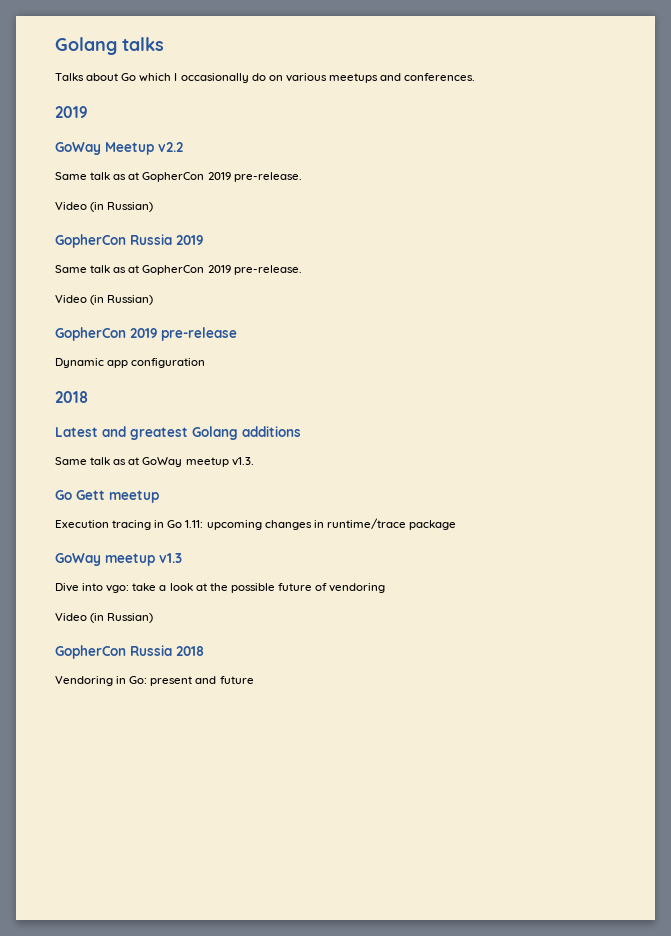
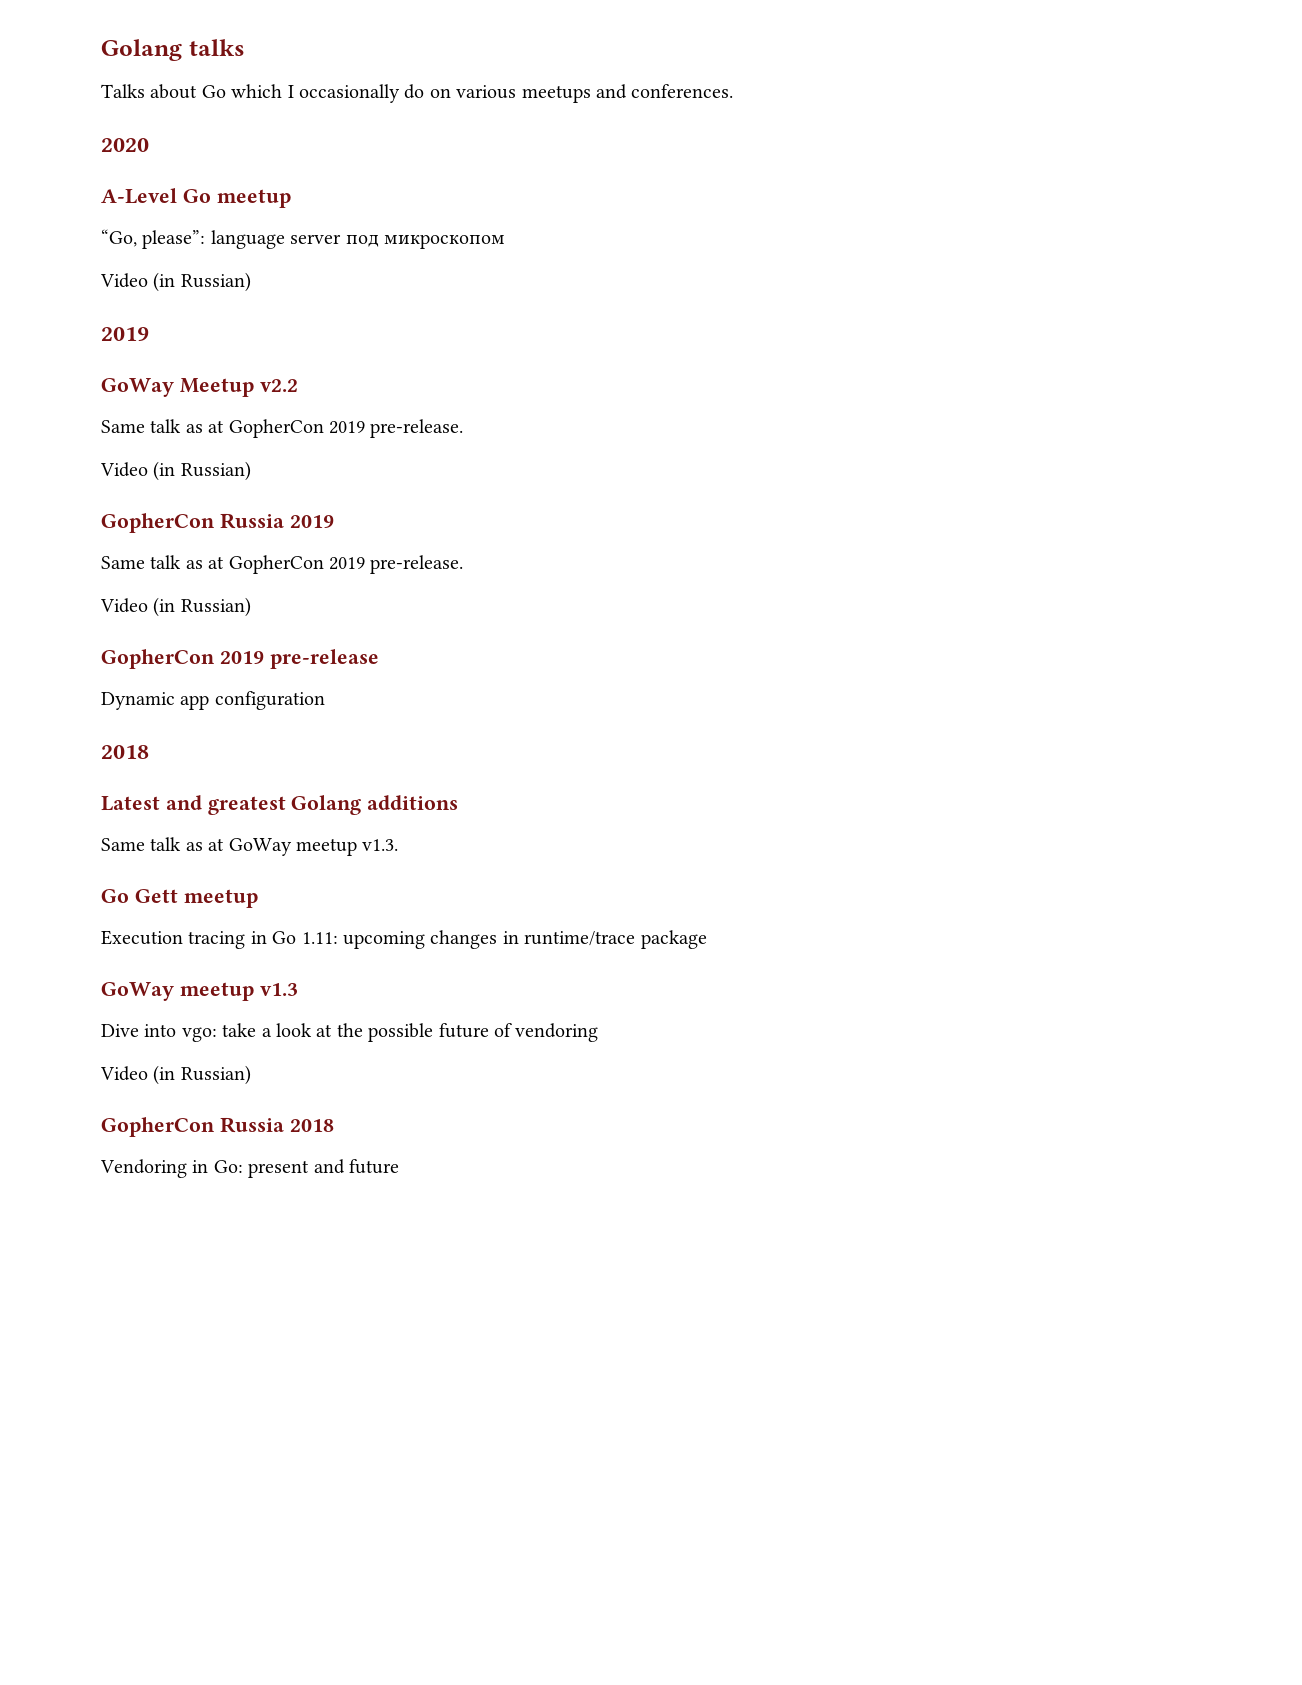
+ 2020
+ A-Level Go meetup
+ “Go, please”: language server под микроскопом
+ Video (in Russian)

